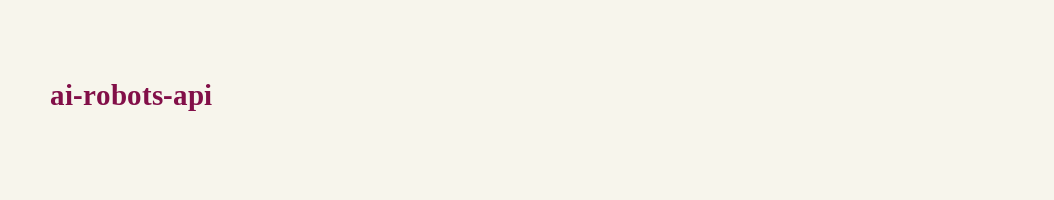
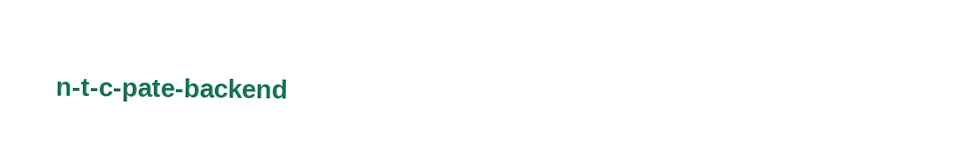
- ai-robots-api
+ n-t-c-pate-backend

